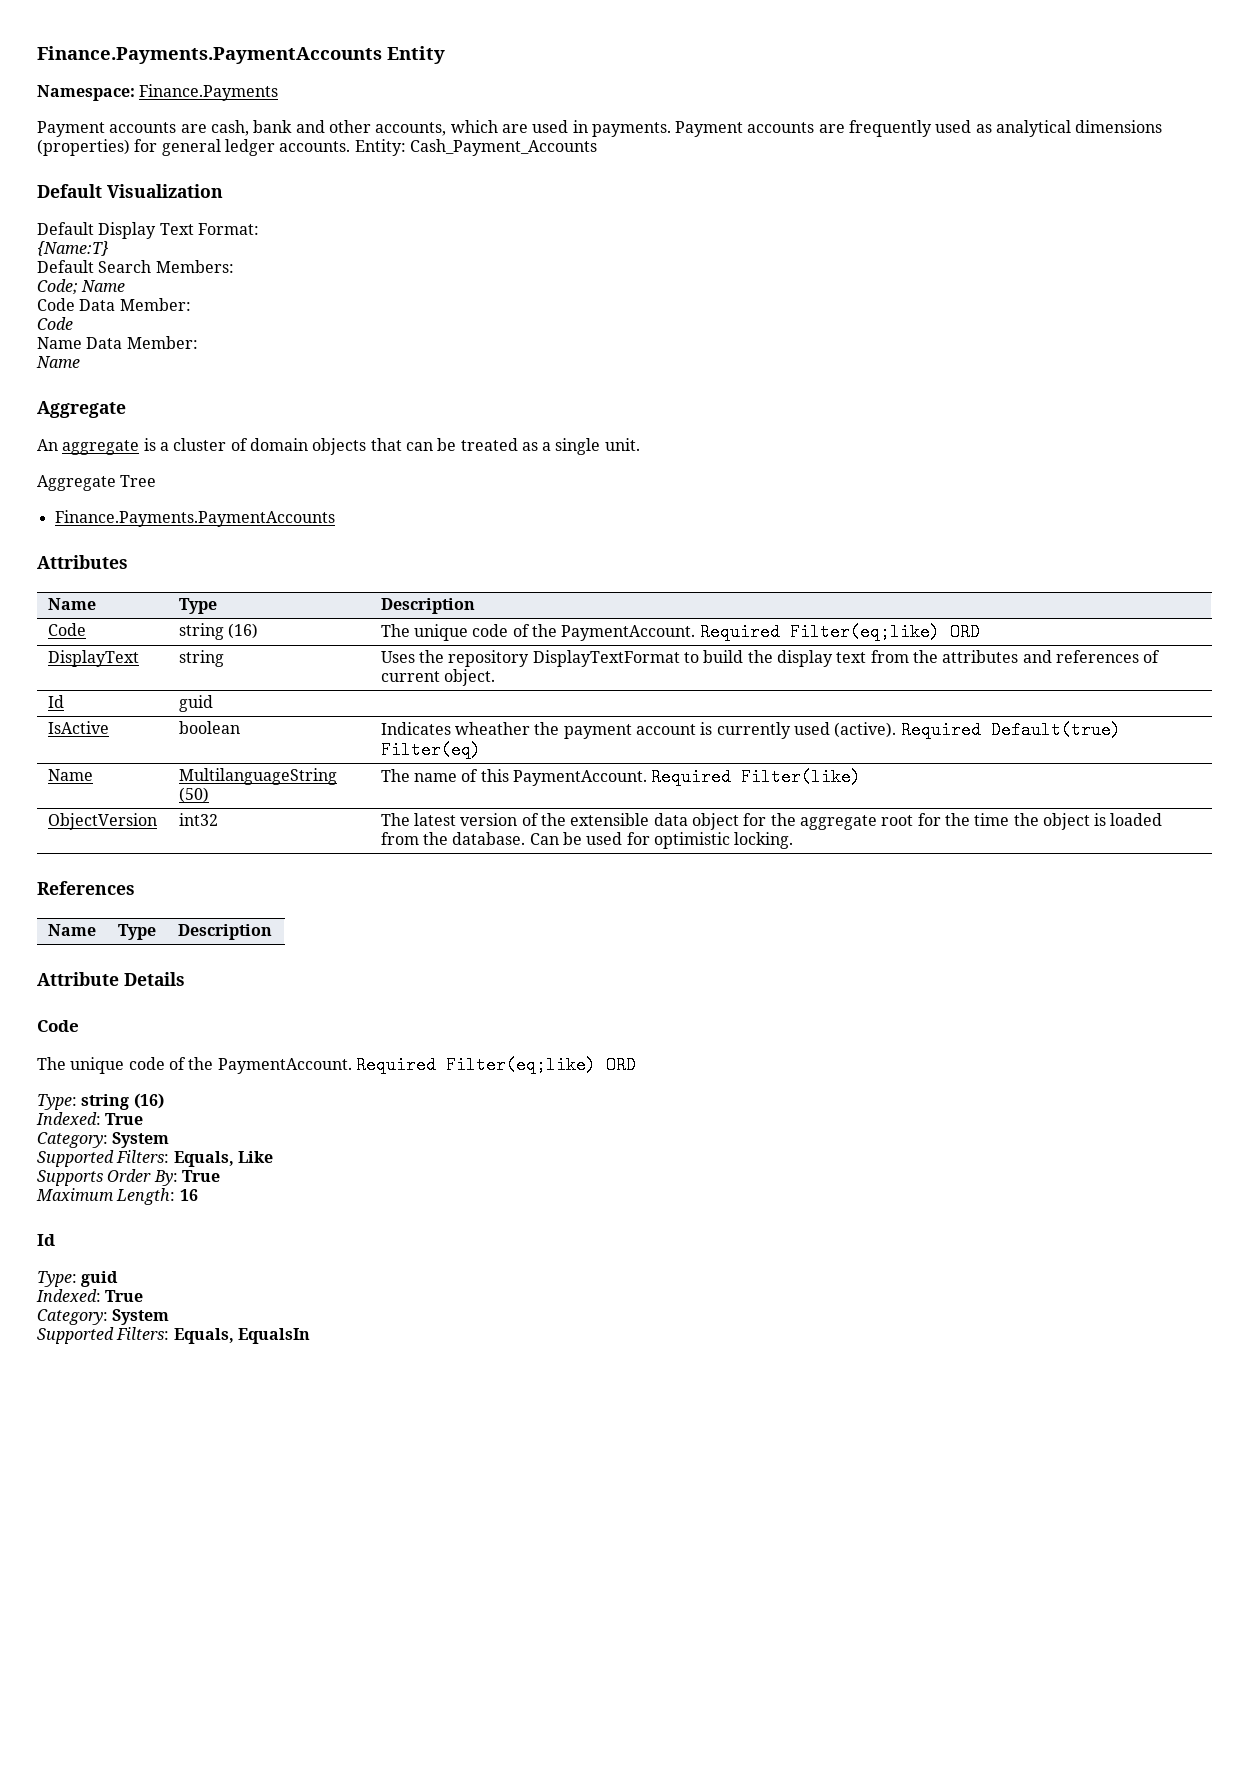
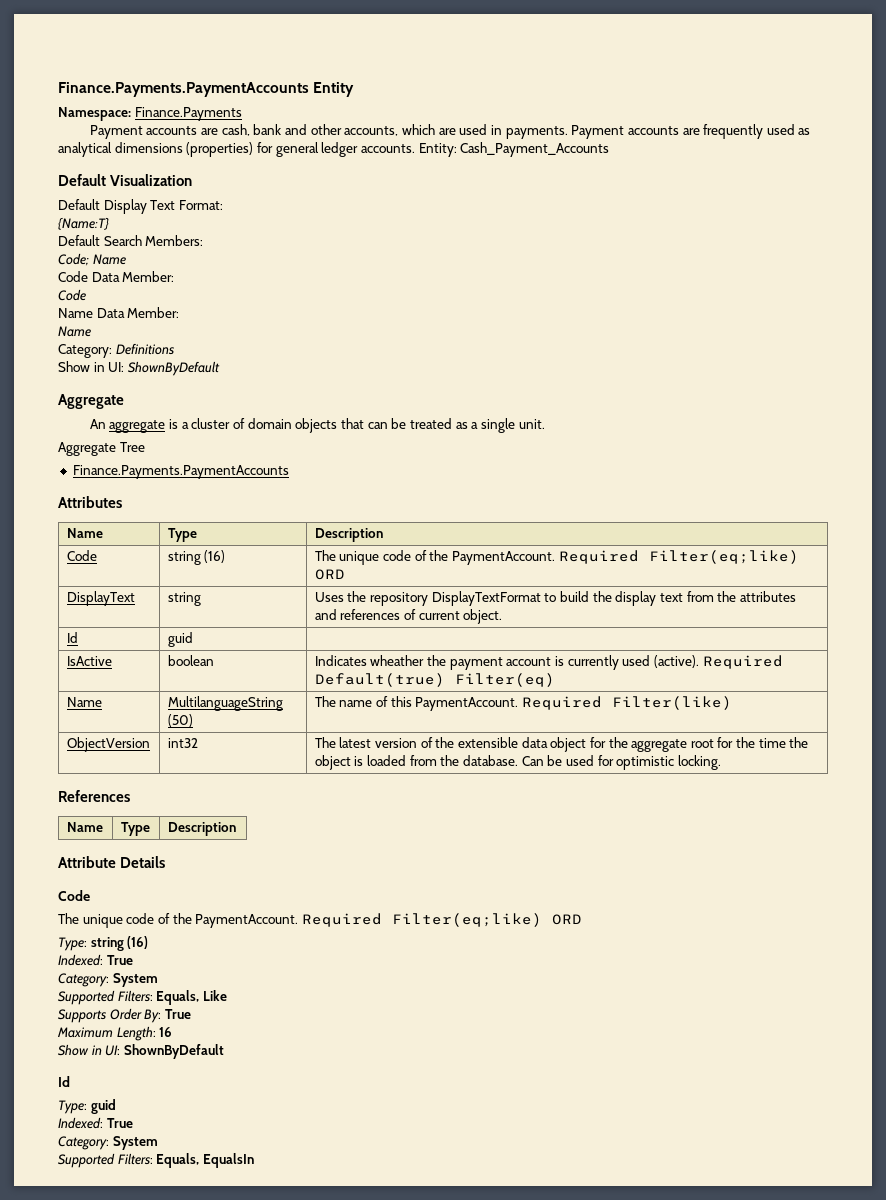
+ Category: Definitions
+ Show in UI: ShownByDefault
  Maximum Length: 16
+ Show in UI: ShownByDefault

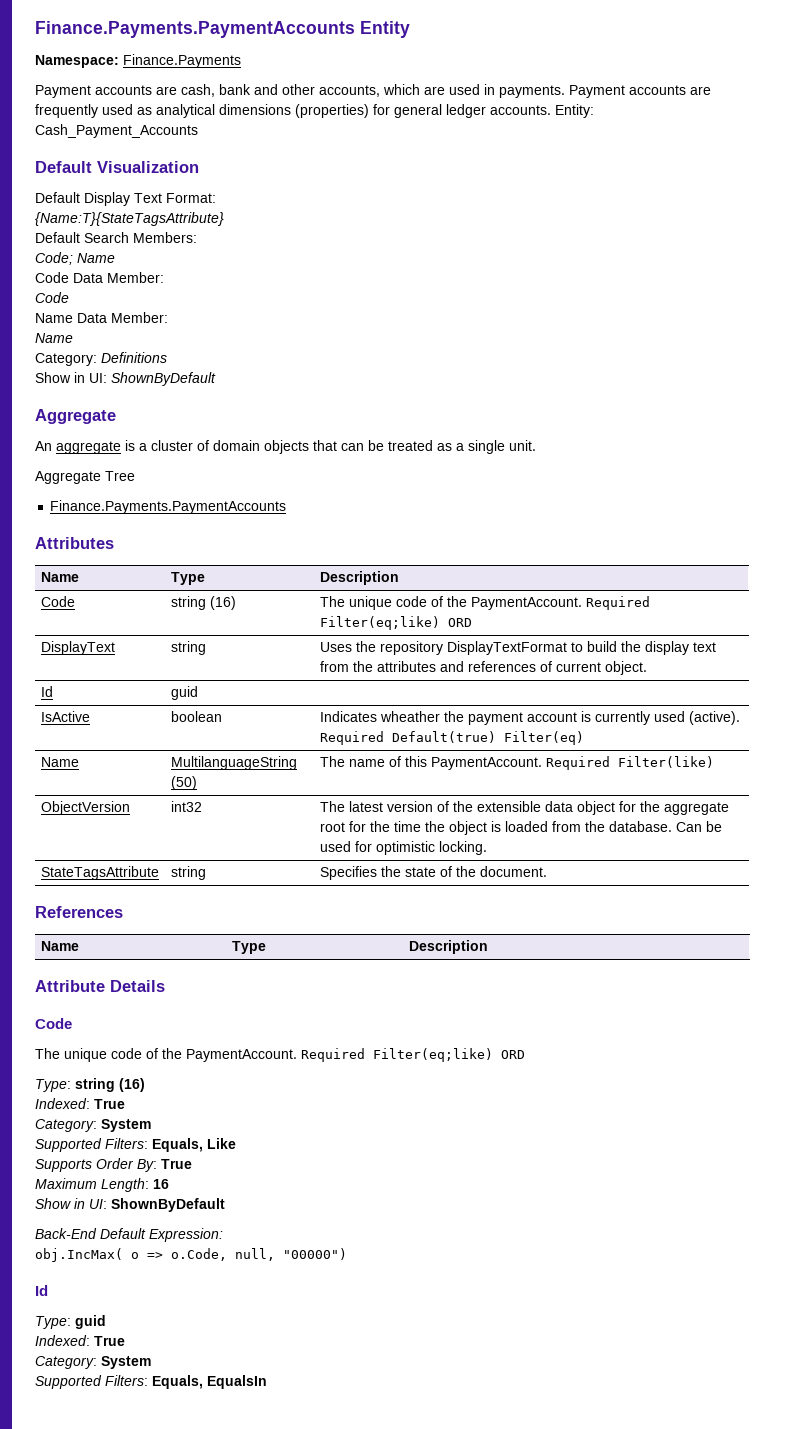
- {Name:T}
+ {Name:T}{StateTagsAttribute}
+ StateTagsAttribute | string | Specifies the state of the document.
+ Back-End Default Expression:
+ obj.IncMax( o => o.Code, null, "00000")

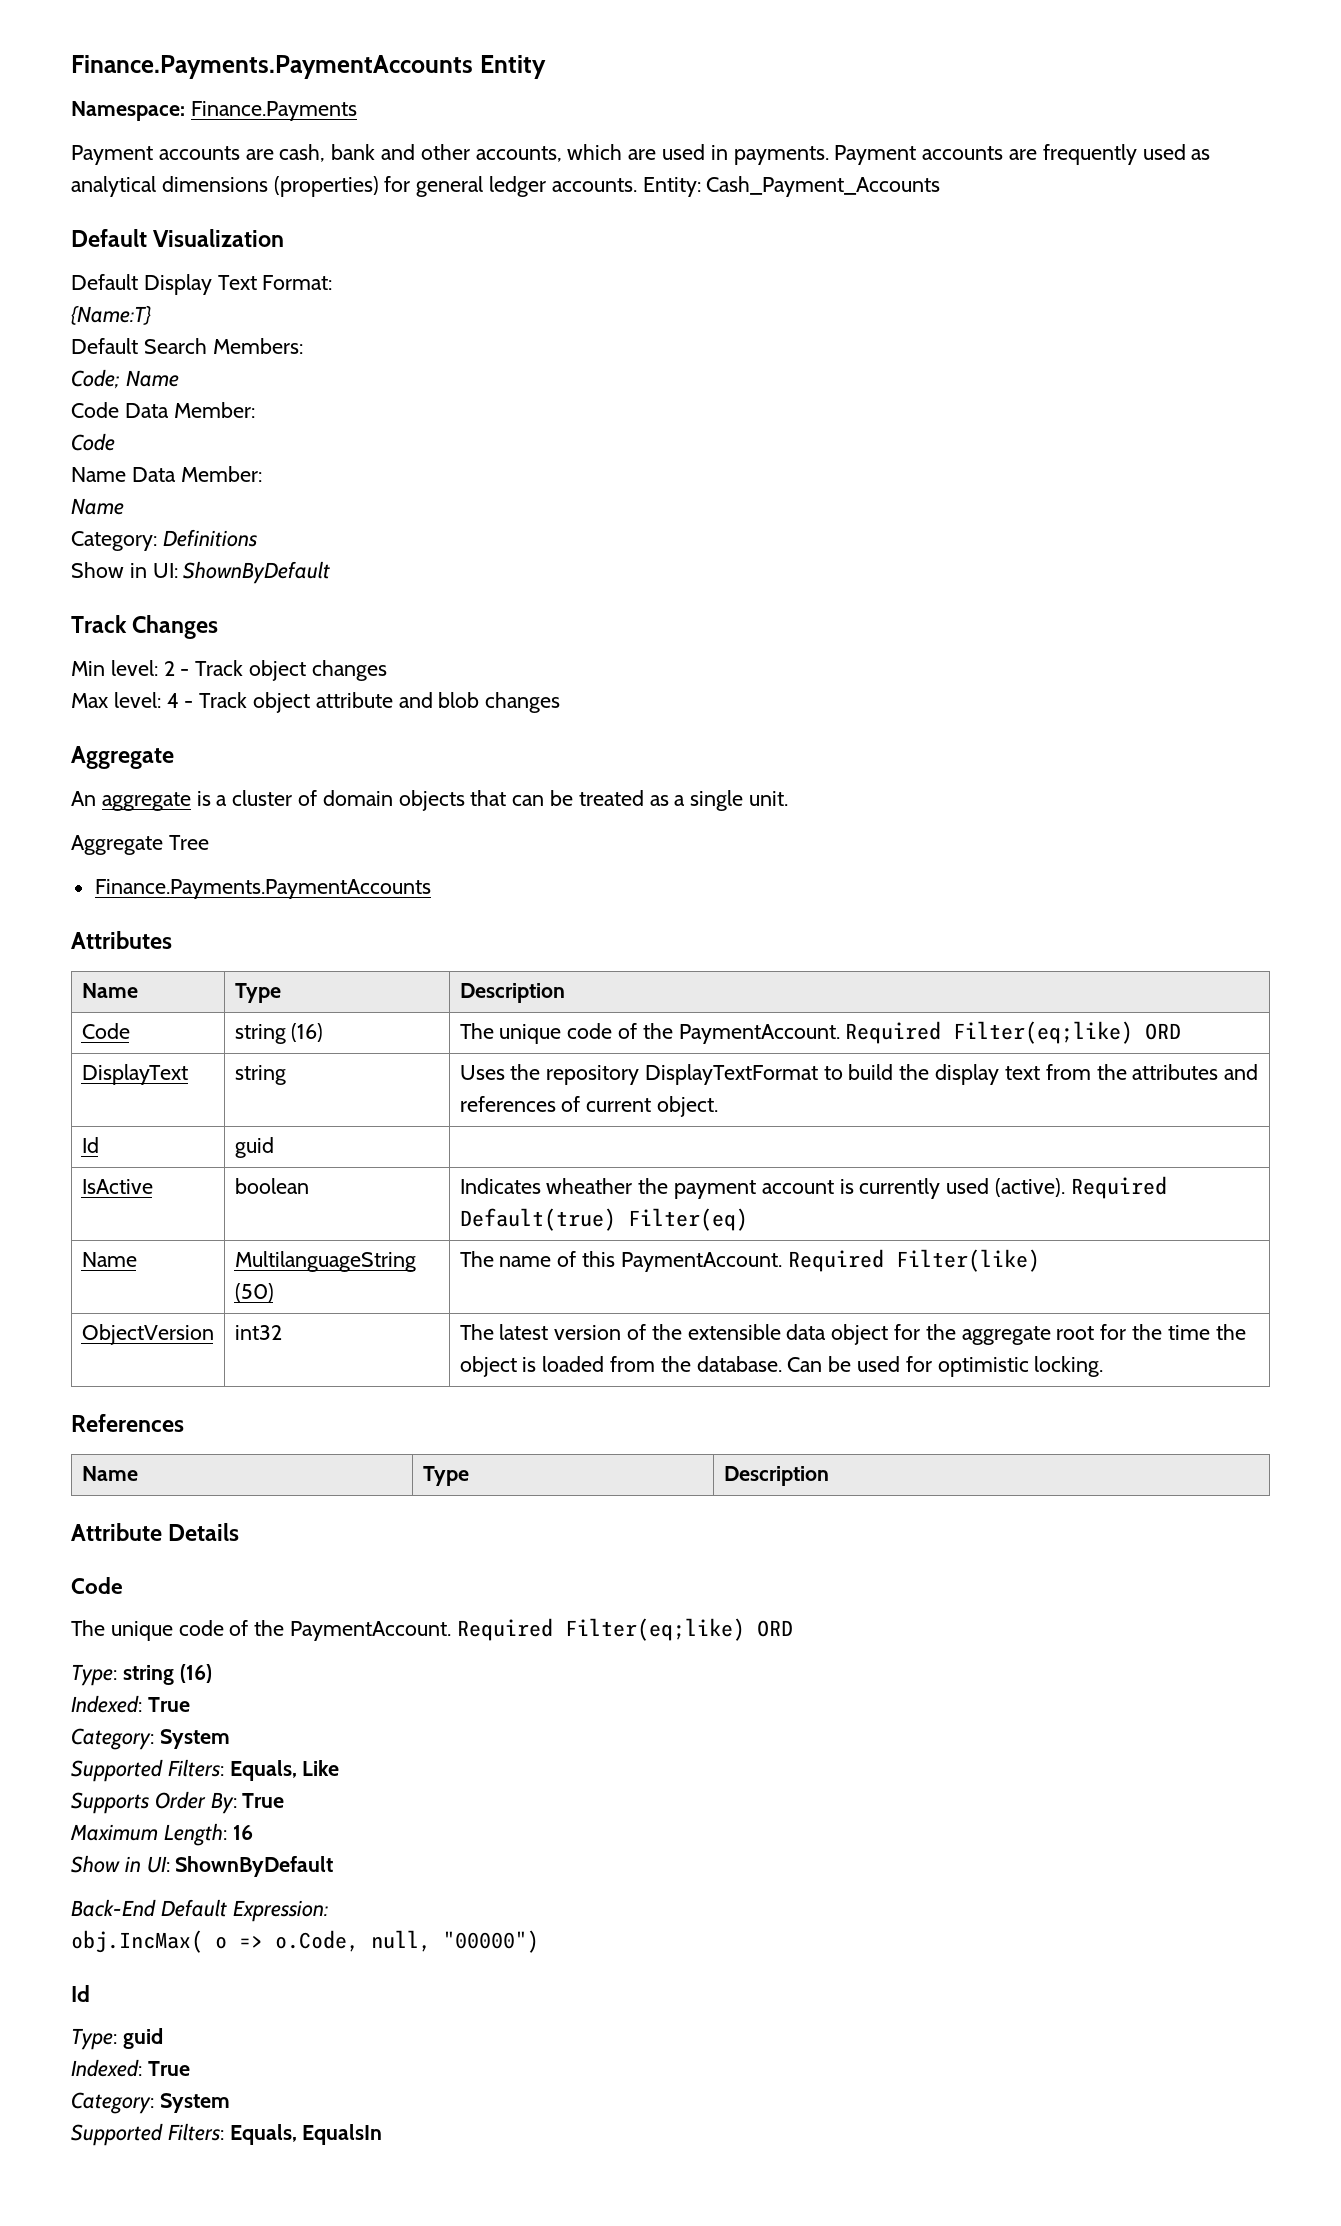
- {Name:T}{StateTagsAttribute}
+ {Name:T}
+ Track Changes
+ Min level: 2 - Track object changes
+ Max level: 4 - Track object attribute and blob changes
- StateTagsAttribute | string | Specifies the state of the document.

